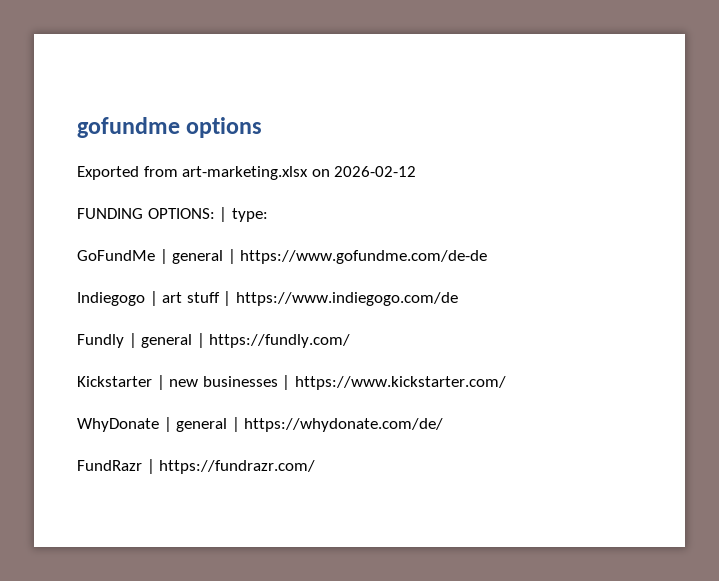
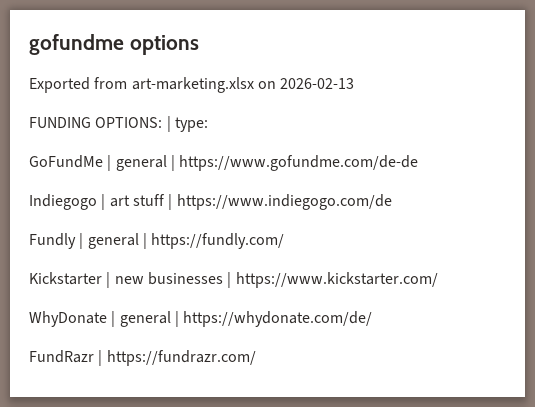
- Exported from art-marketing.xlsx on 2026-02-12
+ Exported from art-marketing.xlsx on 2026-02-13

